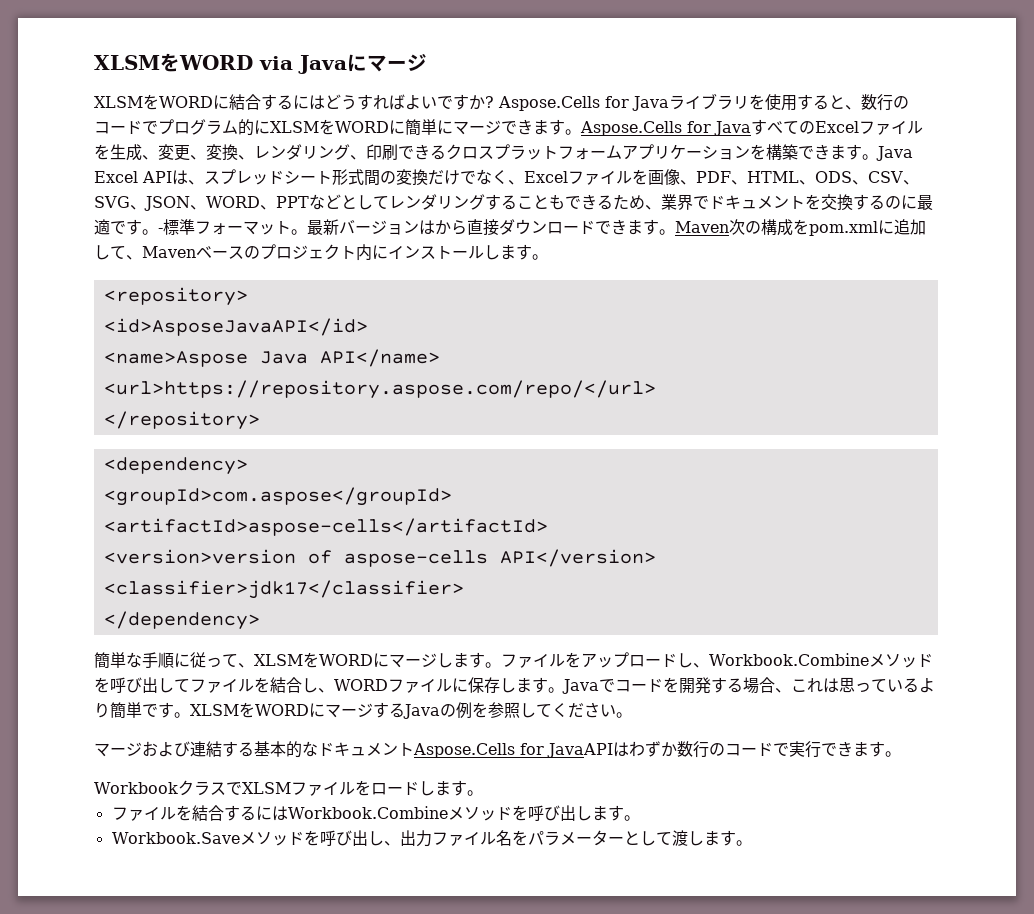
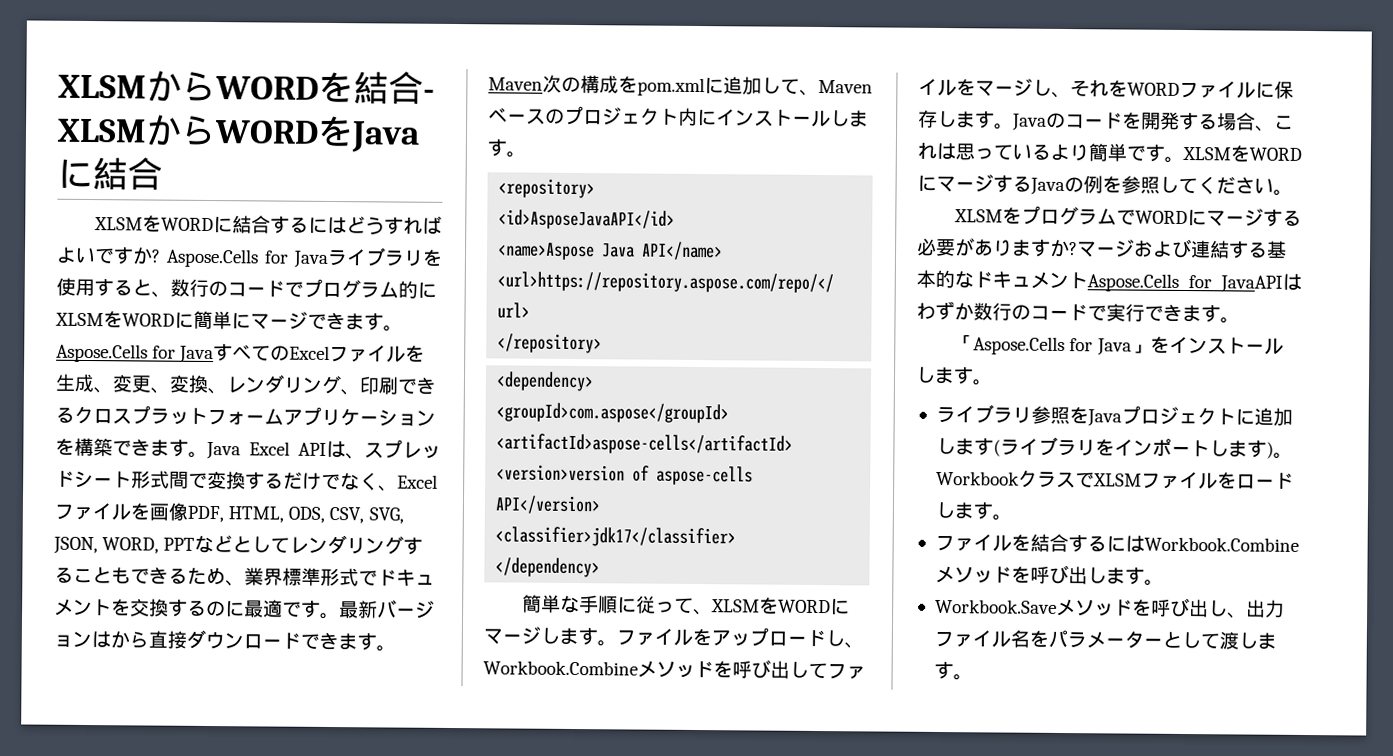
- XLSMをWORD via Javaにマージ
+ XLSMからWORDを結合- XLSMからWORDをJavaに結合
- Java Excel APIは、スプレッドシート形式間の変換だけでなく、Excelファイルを画像、PDF、HTML、ODS、CSV、SVG、JSON、WORD、PPTなどとしてレンダリングすることもできるため、業界でドキュメントを交換するのに最適です。
+ Java Excel APIは、スプレッドシート形式間で変換するだけでなく、Excelファイルを画像PDF, HTML, ODS, CSV, SVG, JSON, WORD, PPTなどとしてレンダリングすることもできるため、業界標準形式でドキュメントを交換するのに最適です。
- -標準フォーマット。
- ファイルをアップロードし、Workbook.Combineメソッドを呼び出してファイルを結合し、WORDファイルに保存します。
+ ファイルをアップロードし、Workbook.Combineメソッドを呼び出してファイルをマージし、それをWORDファイルに保存します。
- Javaでコードを開発する場合、これは思っているより簡単です。
+ Javaのコードを開発する場合、これは思っているより簡単です。
+ XLSMをプログラムでWORDにマージする必要がありますか?
+ 「Aspose.Cells for Java」をインストールします。
+ ライブラリ参照をJavaプロジェクトに追加します(ライブラリをインポートします)。

